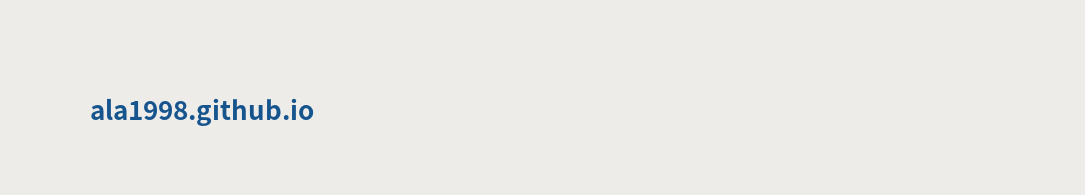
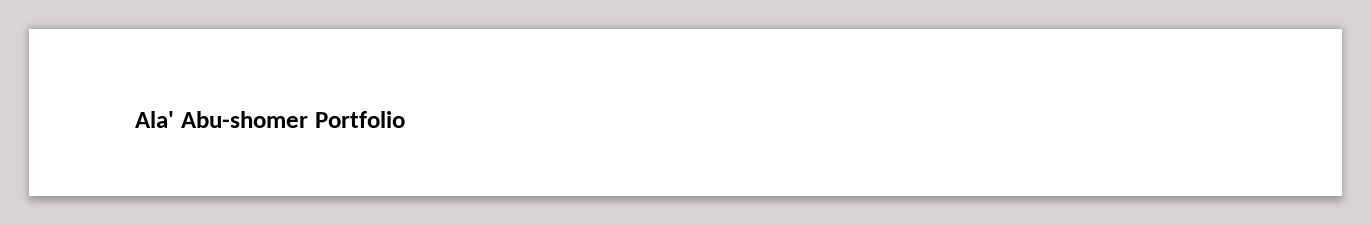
- ala1998.github.io
+ Ala' Abu-shomer Portfolio

